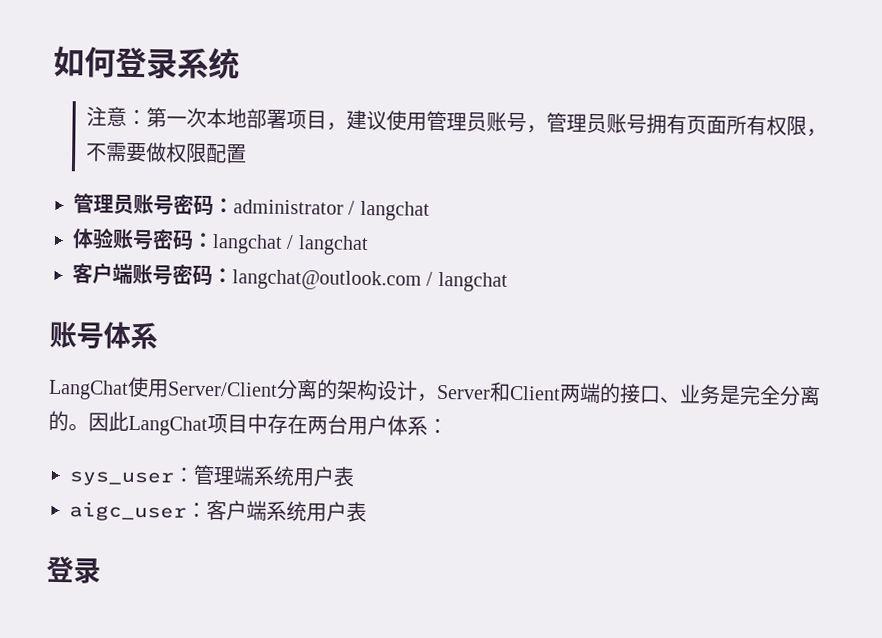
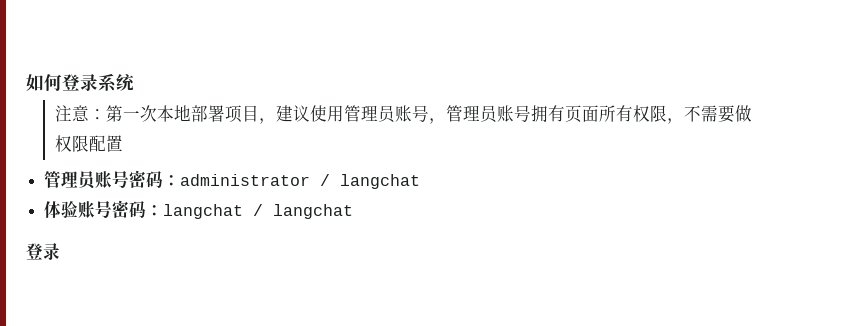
- 客户端账号密码：langchat@outlook.com / langchat
- 账号体系
- LangChat使用Server/Client分离的架构设计，Server和Client两端的接口、业务是完全分离的。因此LangChat项目中存在两台用户体系：
- sys_user：管理端系统用户表
- aigc_user：客户端系统用户表

